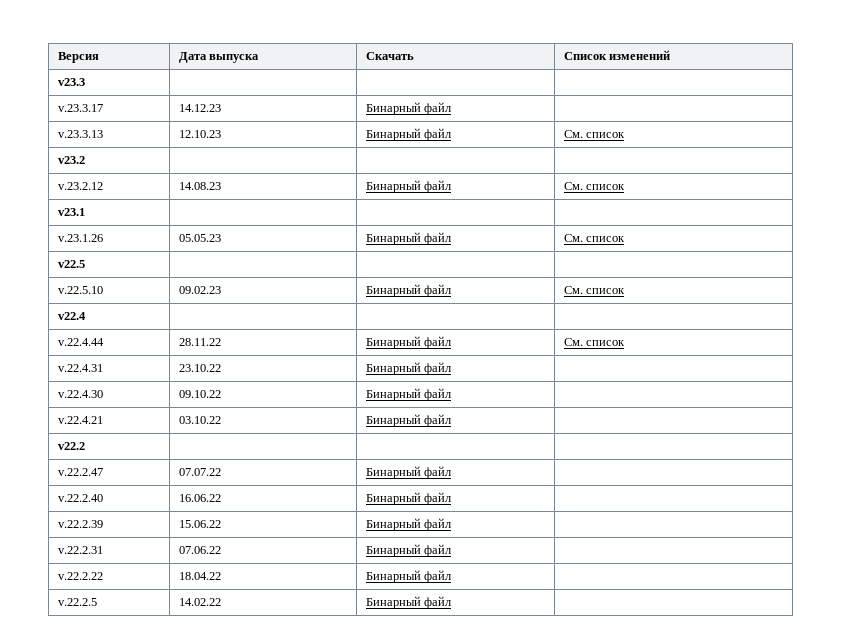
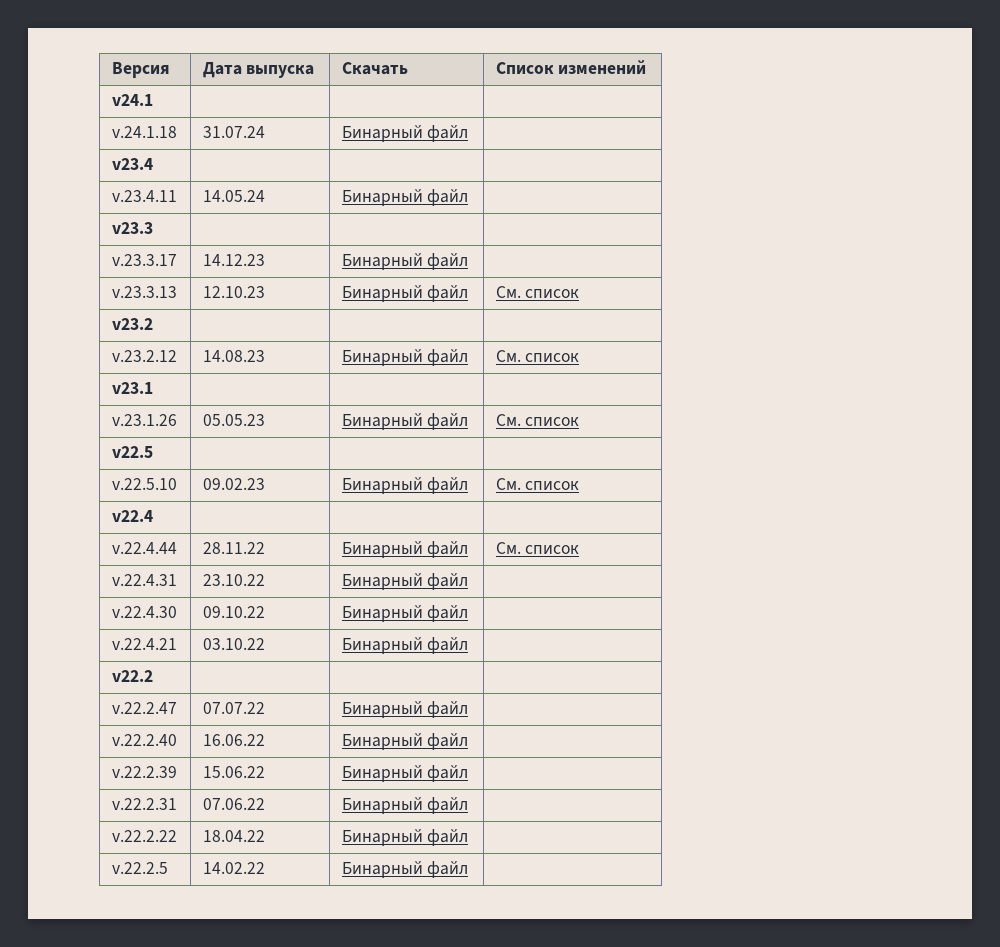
+ v24.1 | | |
+ v.24.1.18 | 31.07.24 | Бинарный файл |
+ v23.4 | | |
+ v.23.4.11 | 14.05.24 | Бинарный файл |

